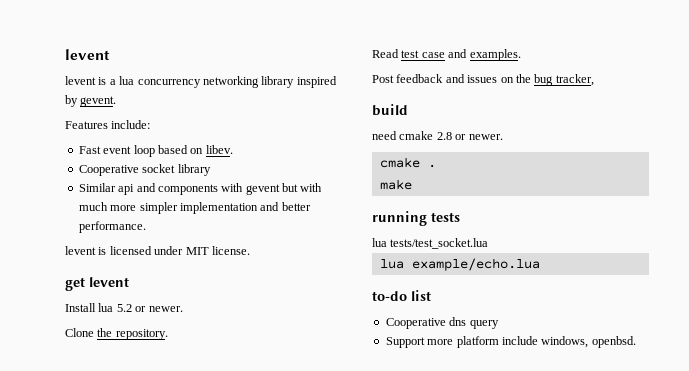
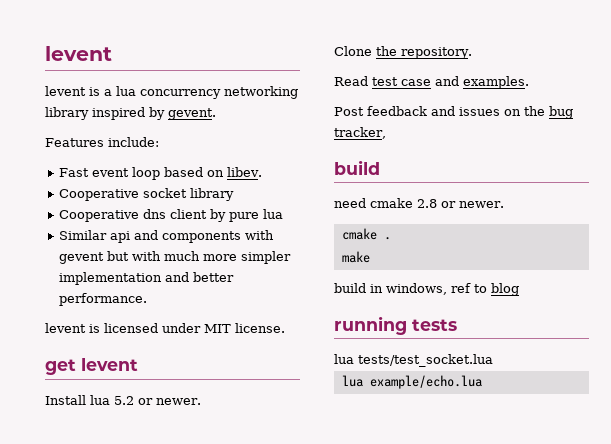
+ Cooperative dns client by pure lua
+ build in windows, ref to blog
- to-do list
- Cooperative dns query
- Support more platform include windows, openbsd.

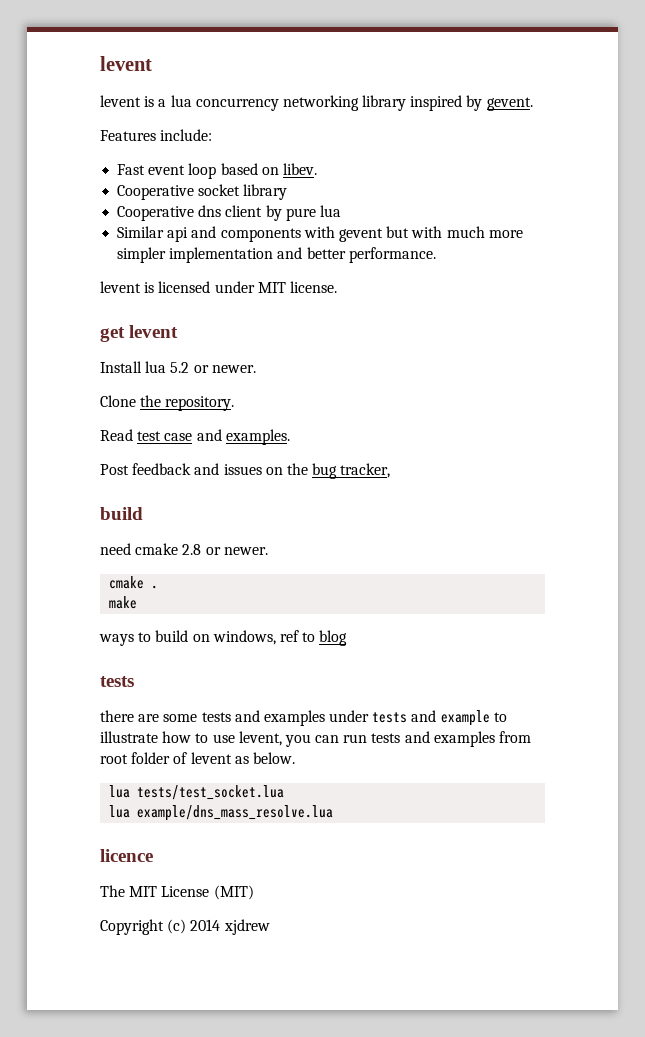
- build in windows, ref to blog
- running tests
+ ways to build on windows, ref to blog
+ tests
+ there are some tests and examples under tests and example to illustrate how to use levent, you can run tests and examples from root folder of levent as below.
  lua tests/test_socket.lua
- lua example/echo.lua
+ lua example/dns_mass_resolve.lua
+ licence
+ The MIT License (MIT)
+ Copyright (c) 2014 xjdrew

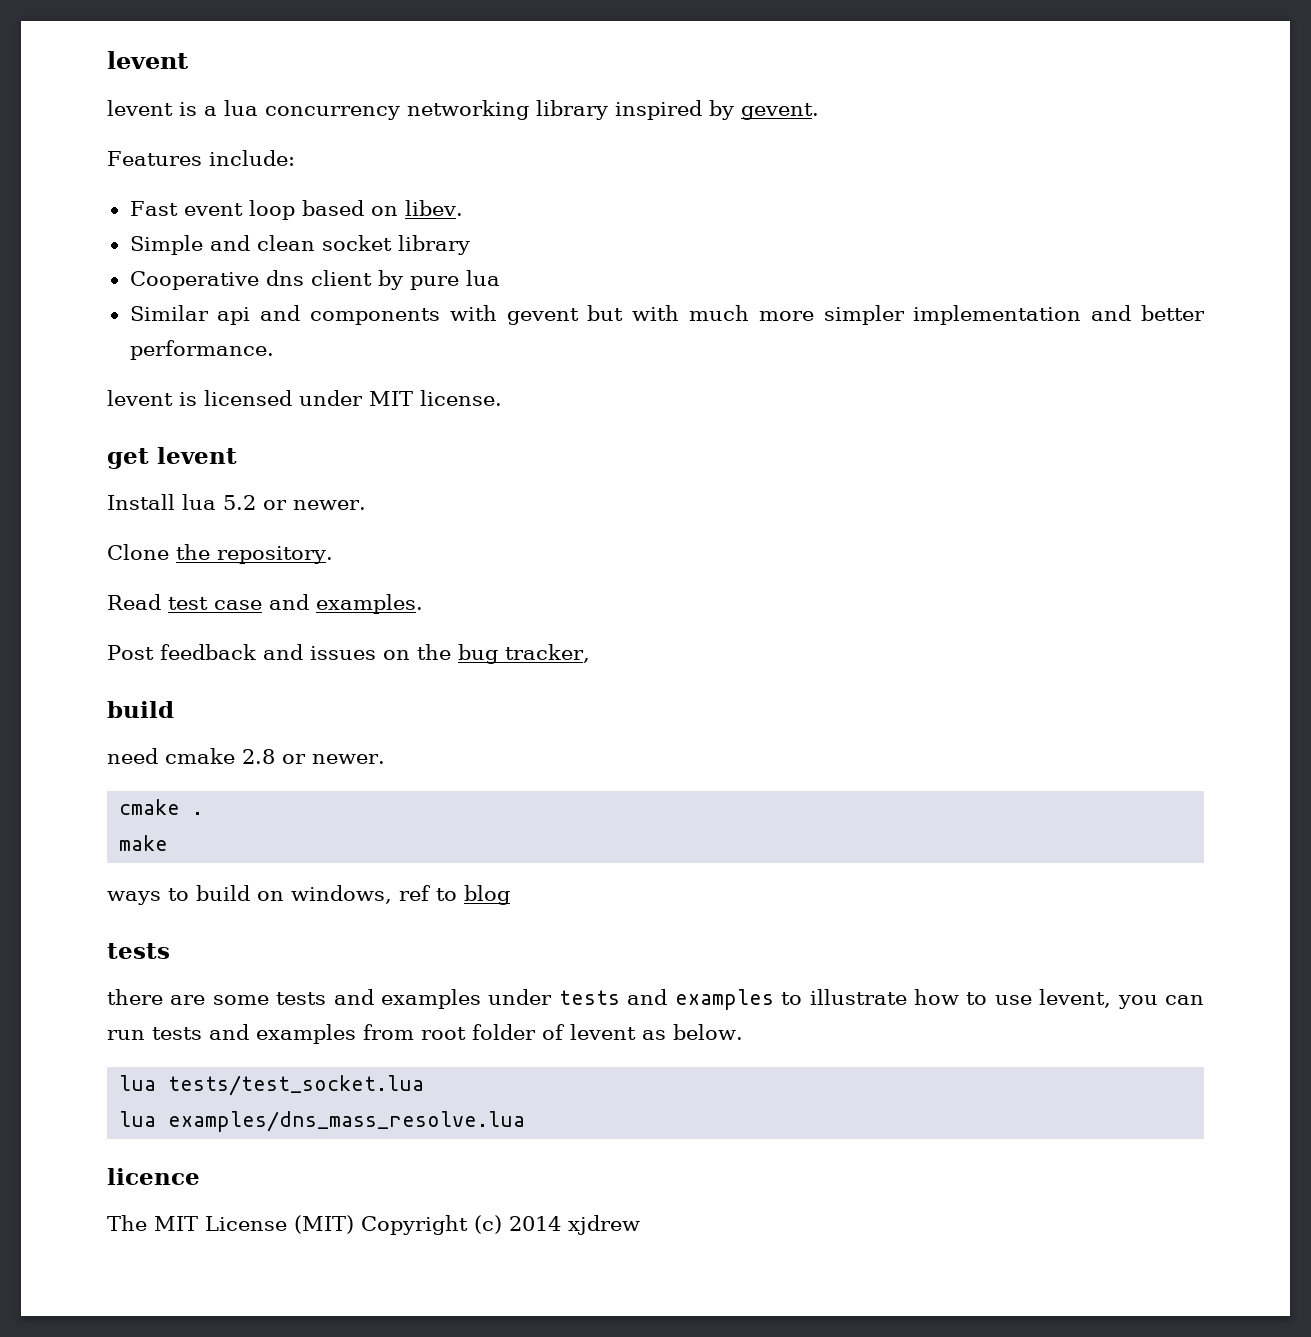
- Cooperative socket library
+ Simple and clean socket library
- there are some tests and examples under tests and example to illustrate how to use levent, you can run tests and examples from root folder of levent as below.
+ there are some tests and examples under tests and examples to illustrate how to use levent, you can run tests and examples from root folder of levent as below.
- lua example/dns_mass_resolve.lua
+ lua examples/dns_mass_resolve.lua
- The MIT License (MIT)
- Copyright (c) 2014 xjdrew
+ The MIT License (MIT) Copyright (c) 2014 xjdrew

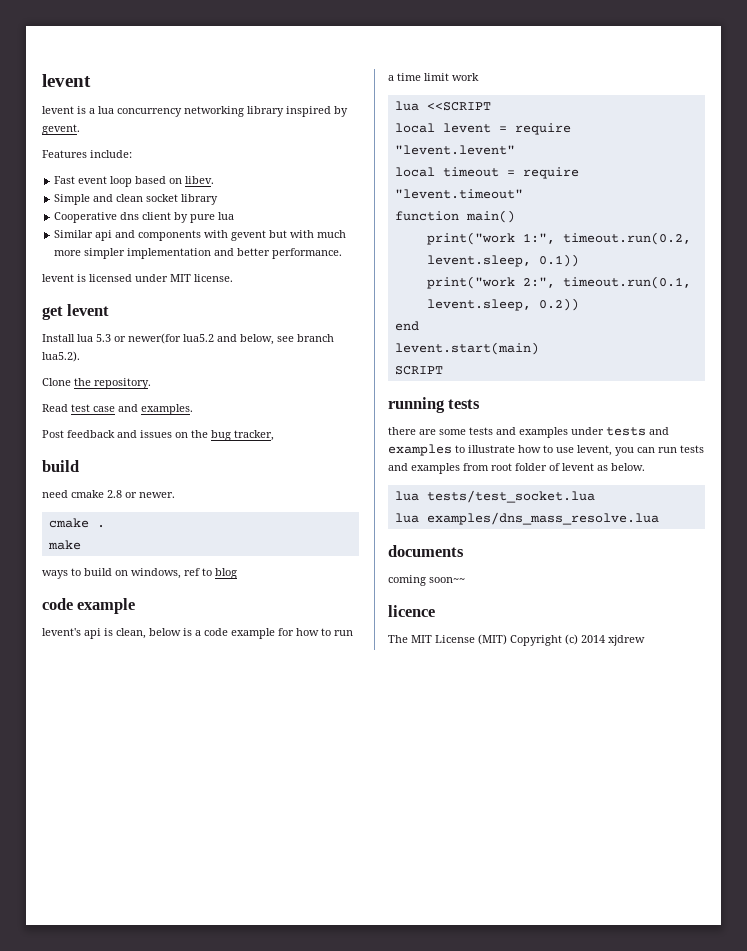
- Install lua 5.2 or newer.
+ Install lua 5.3 or newer(for lua5.2 and below, see branch lua5.2).
  ways to build on windows, ref to blog
- tests
+ code example
+ levent's api is clean, below is a code example for how to run a time limit work
+ lua <<SCRIPT
+ local levent = require "levent.levent"
+ local timeout = require "levent.timeout"
+ function main()
+ print("work 1:", timeout.run(0.2, levent.sleep, 0.1))
+ print("work 2:", timeout.run(0.1, levent.sleep, 0.2))
+ end
+ levent.start(main)
+ SCRIPT
+ running tests
+ documents
+ coming soon~~

